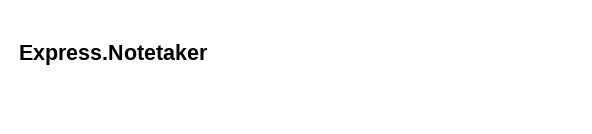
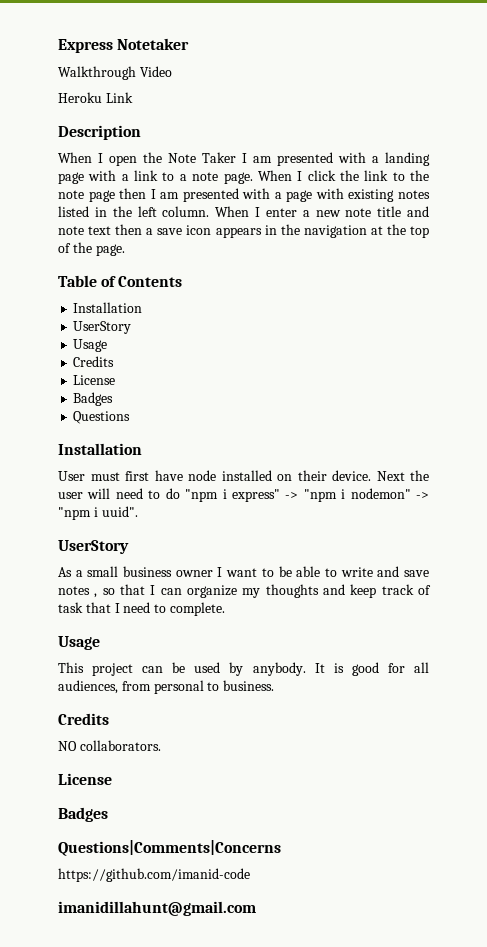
- Express.Notetaker
+ Express Notetaker
+ Walkthrough Video
+ Heroku Link
+ Description
+ When I open the Note Taker I am presented with a landing page with a link to a note page. When I click the link to the note page then I am presented with a page with existing notes listed in the left column. When I enter a new note title and note text then a save icon appears in the navigation at the top of the page.
+ Table of Contents
+ Installation
+ UserStory
+ Usage
+ Credits
+ License
+ Badges
+ Questions
+ Installation
+ User must first have node installed on their device. Next the user will need to do "npm i express" -> "npm i nodemon" -> "npm i uuid".
+ UserStory
+ As a small business owner I want to be able to write and save notes , so that I can organize my thoughts and keep track of task that I need to complete.
+ Usage
+ This project can be used by anybody. It is good for all audiences, from personal to business.
+ Credits
+ NO collaborators.
+ License
+ Badges
+ Questions|Comments|Concerns
+ https://github.com/imanid-code
+ imanidillahunt@gmail.com

